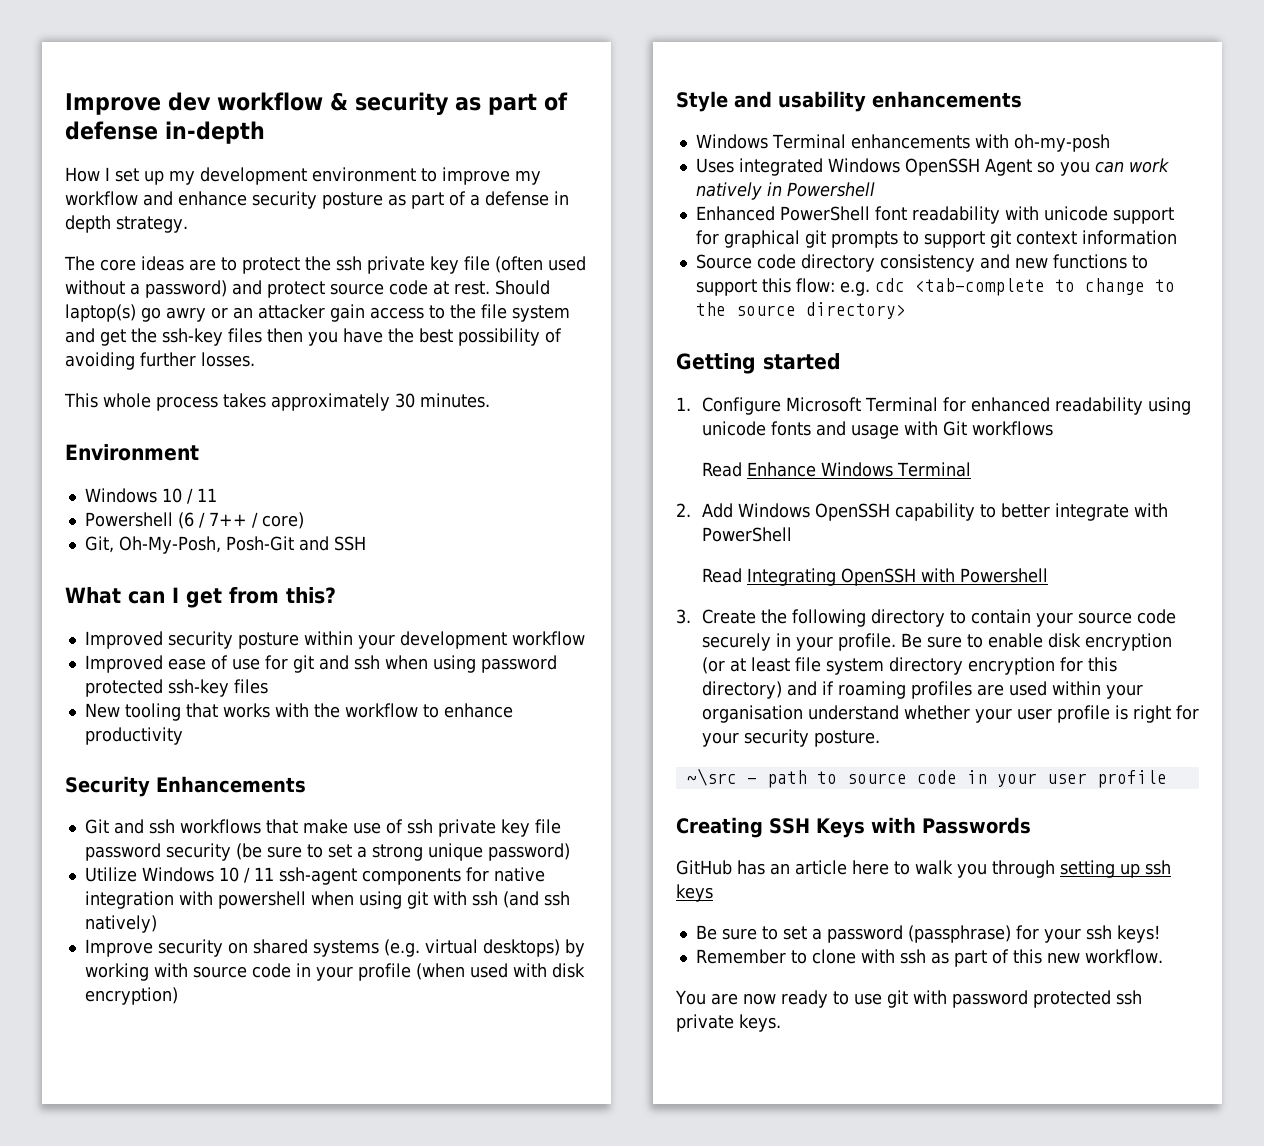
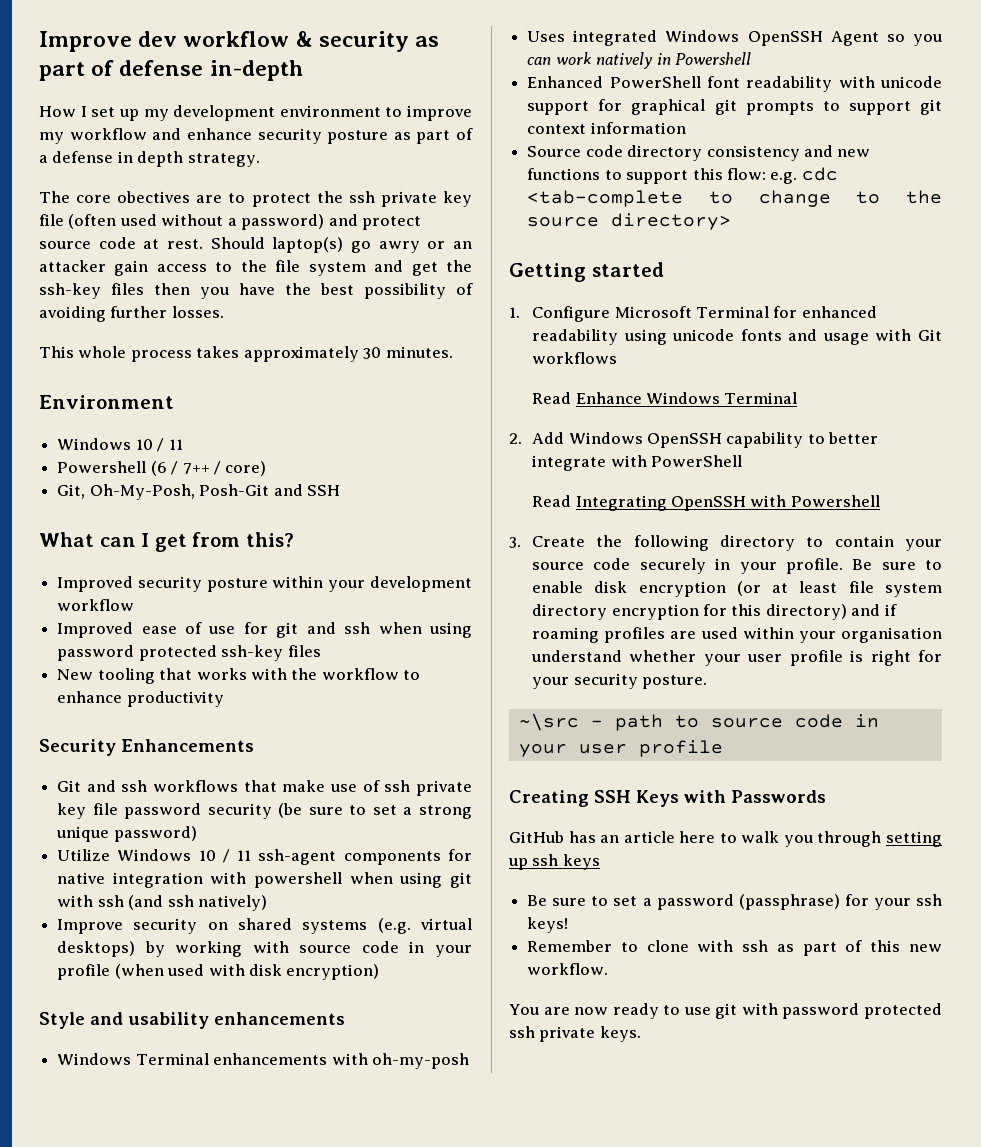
- The core ideas are to protect the ssh private key file (often used without a password) and protect source code at rest.
+ The core obectives are to protect the ssh private key file (often used without a password) and protect source code at rest.

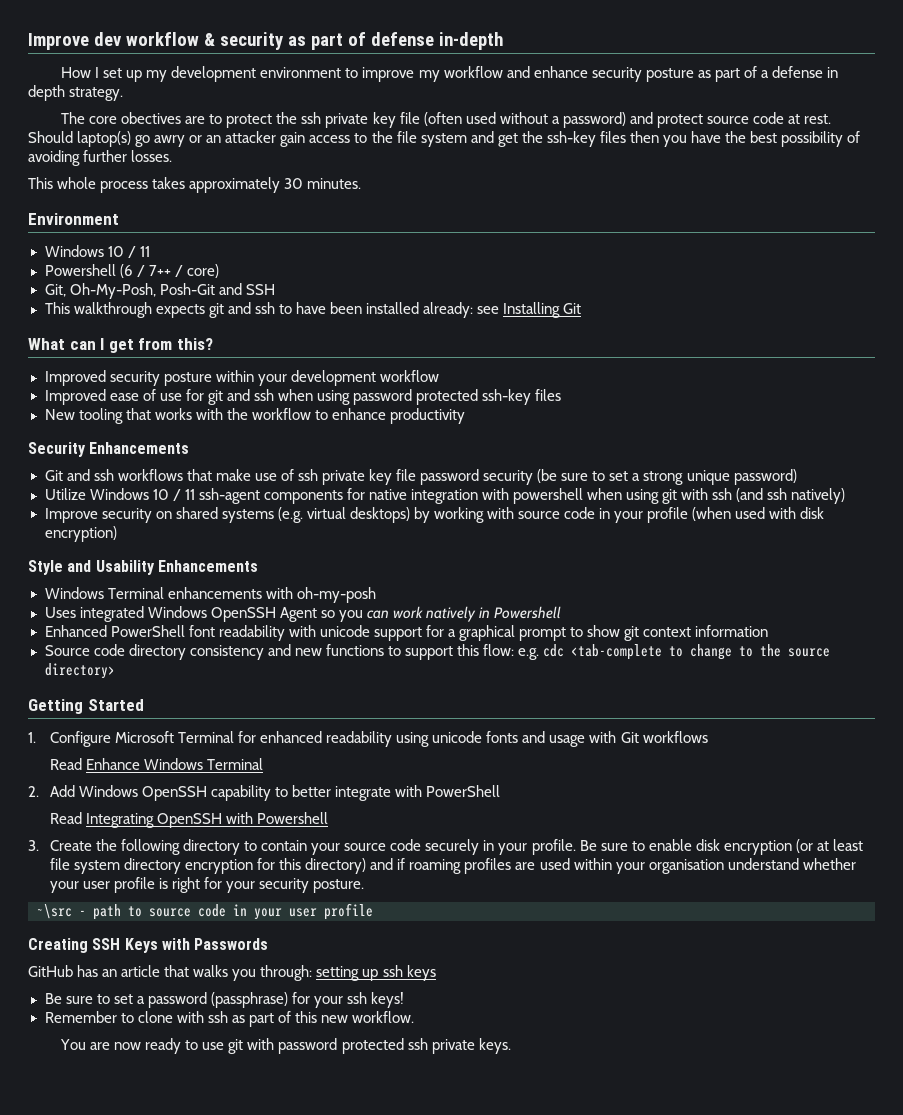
+ This walkthrough expects git and ssh to have been installed already: see Installing Git
- Style and usability enhancements
+ Style and Usability Enhancements
- Enhanced PowerShell font readability with unicode support for graphical git prompts to support git context information
+ Enhanced PowerShell font readability with unicode support for a graphical prompt to show git context information
- Getting started
+ Getting Started
- GitHub has an article here to walk you through setting up ssh keys
+ GitHub has an article that walks you through: setting up ssh keys

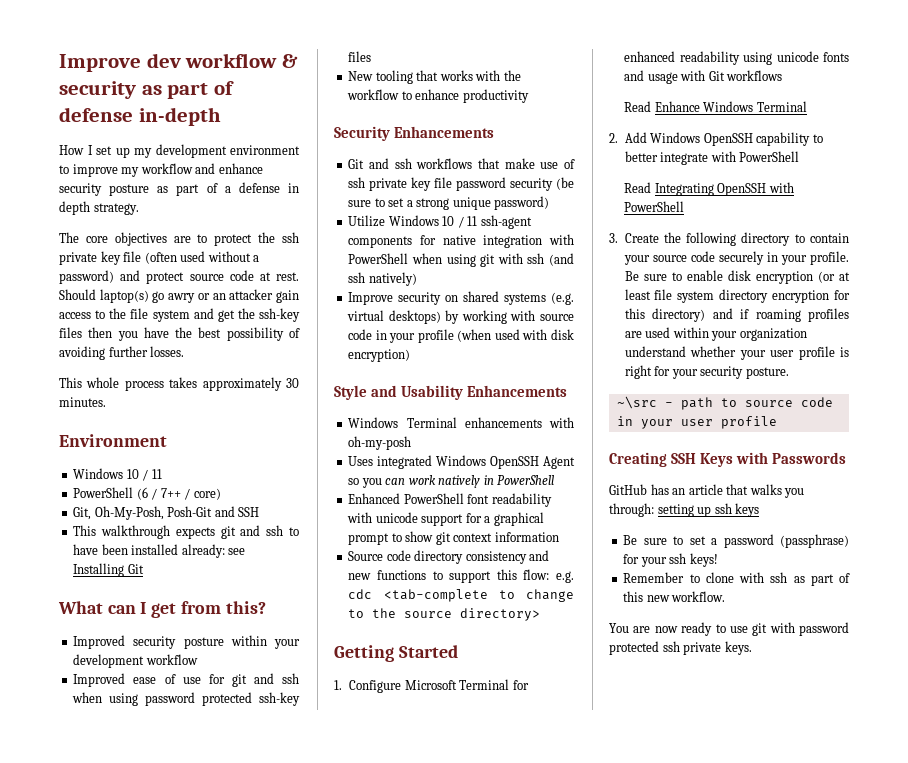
- The core obectives are to protect the ssh private key file (often used without a password) and protect source code at rest.
+ The core objectives are to protect the ssh private key file (often used without a password) and protect source code at rest.
- Powershell (6 / 7++ / core)
+ PowerShell (6 / 7++ / core)
- Utilize Windows 10 / 11 ssh-agent components for native integration with powershell when using git with ssh (and ssh natively)
+ Utilize Windows 10 / 11 ssh-agent components for native integration with PowerShell when using git with ssh (and ssh natively)
- Uses integrated Windows OpenSSH Agent so you can work natively in Powershell
+ Uses integrated Windows OpenSSH Agent so you can work natively in PowerShell
- Read Integrating OpenSSH with Powershell
+ Read Integrating OpenSSH with PowerShell
- Be sure to enable disk encryption (or at least file system directory encryption for this directory) and if roaming profiles are used within your organisation understand whether your user profile is right for your security posture.
+ Be sure to enable disk encryption (or at least file system directory encryption for this directory) and if roaming profiles are used within your organization understand whether your user profile is right for your security posture.

